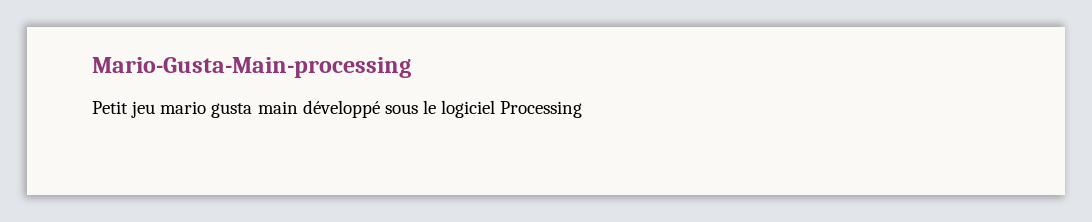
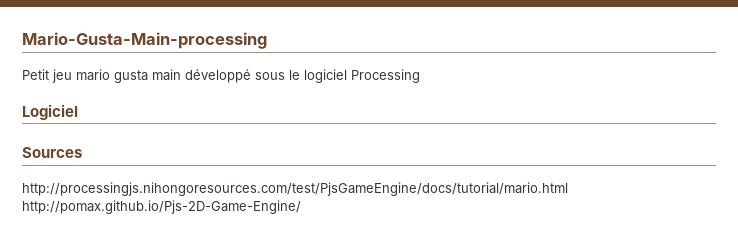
+ Logiciel
+ Sources
+ http://processingjs.nihongoresources.com/test/PjsGameEngine/docs/tutorial/mario.html http://pomax.github.io/Pjs-2D-Game-Engine/

